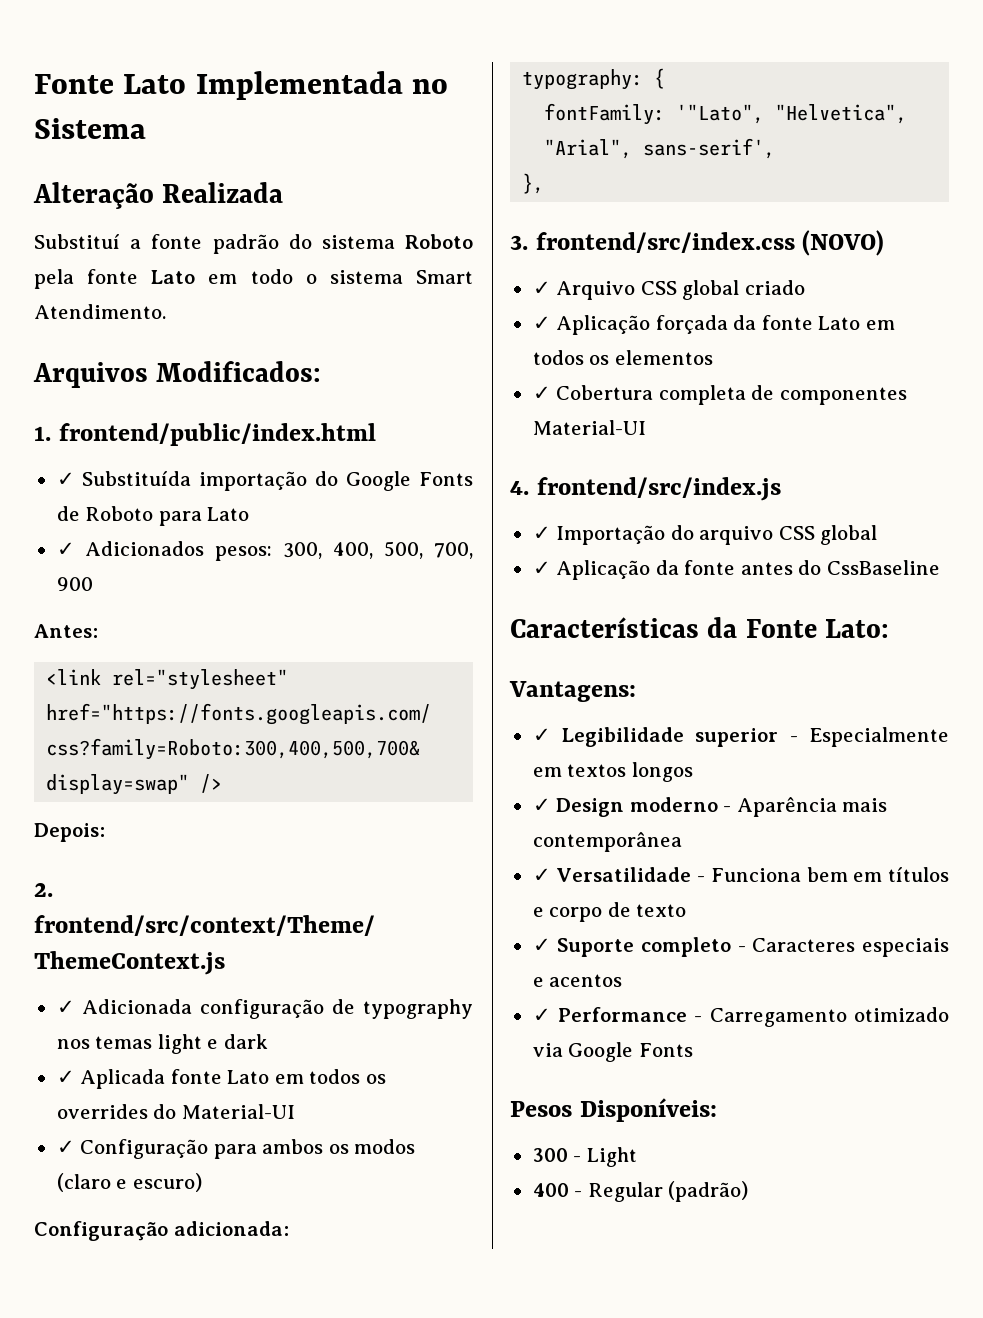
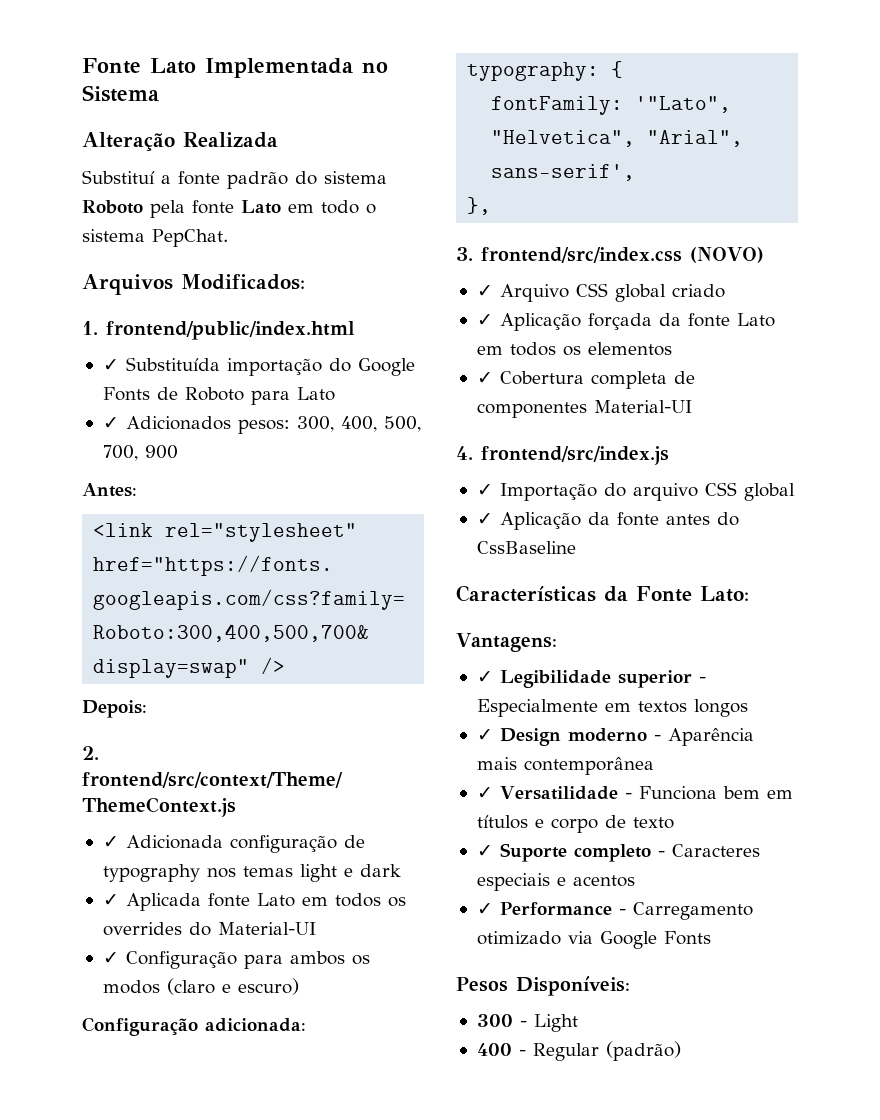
- Substituí a fonte padrão do sistema Roboto pela fonte Lato em todo o sistema Smart Atendimento.
+ Substituí a fonte padrão do sistema Roboto pela fonte Lato em todo o sistema PepChat.

